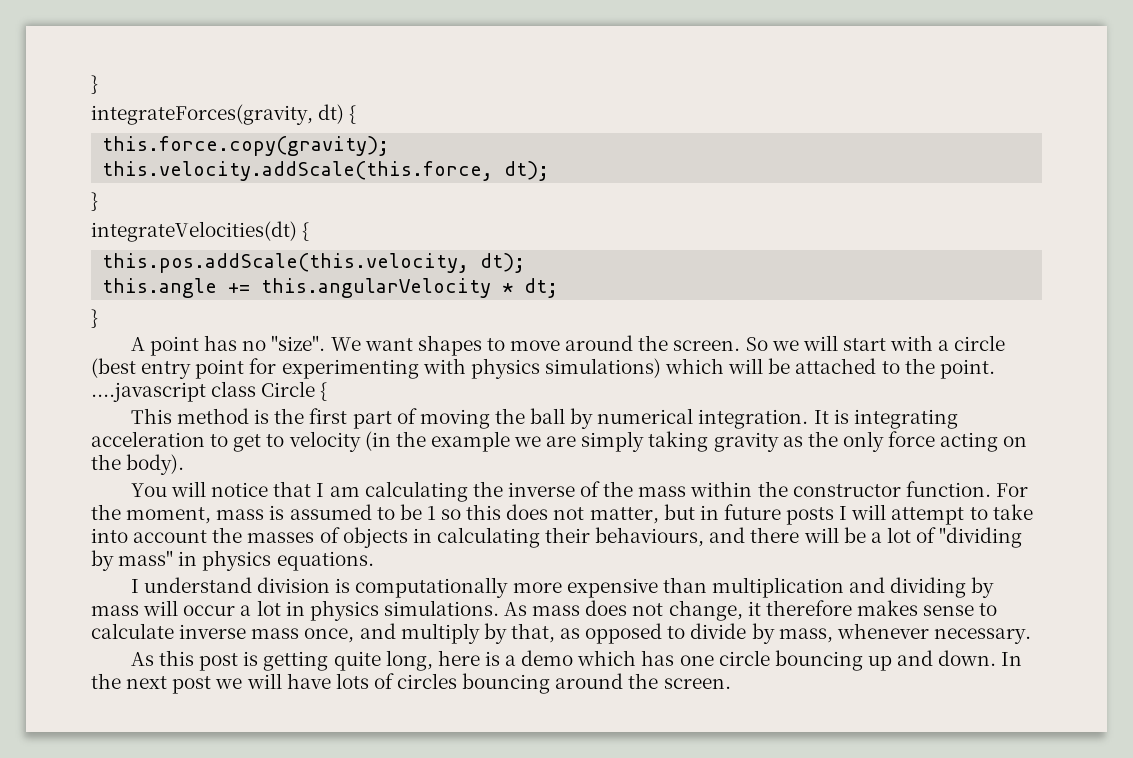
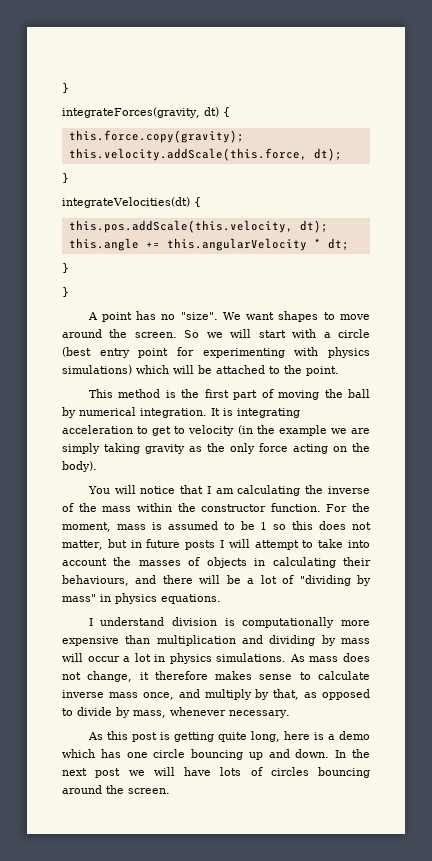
  this.angle += this.angularVelocity * dt;
+ }
- So we will start with a circle (best entry point for experimenting with physics simulations) which will be attached to the point. ....javascript class Circle {
+ So we will start with a circle (best entry point for experimenting with physics simulations) which will be attached to the point.

